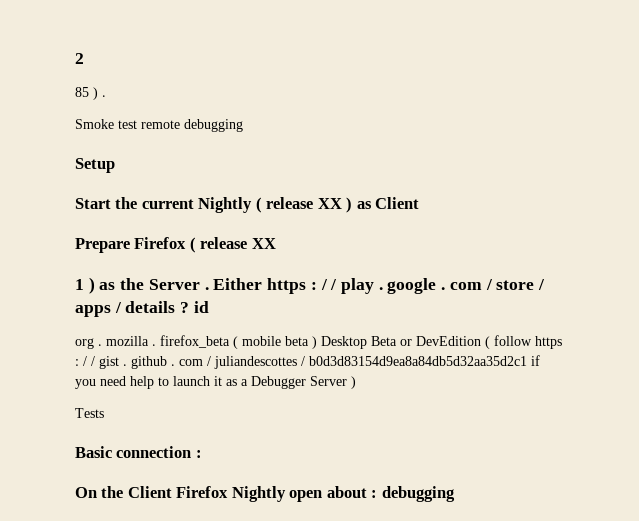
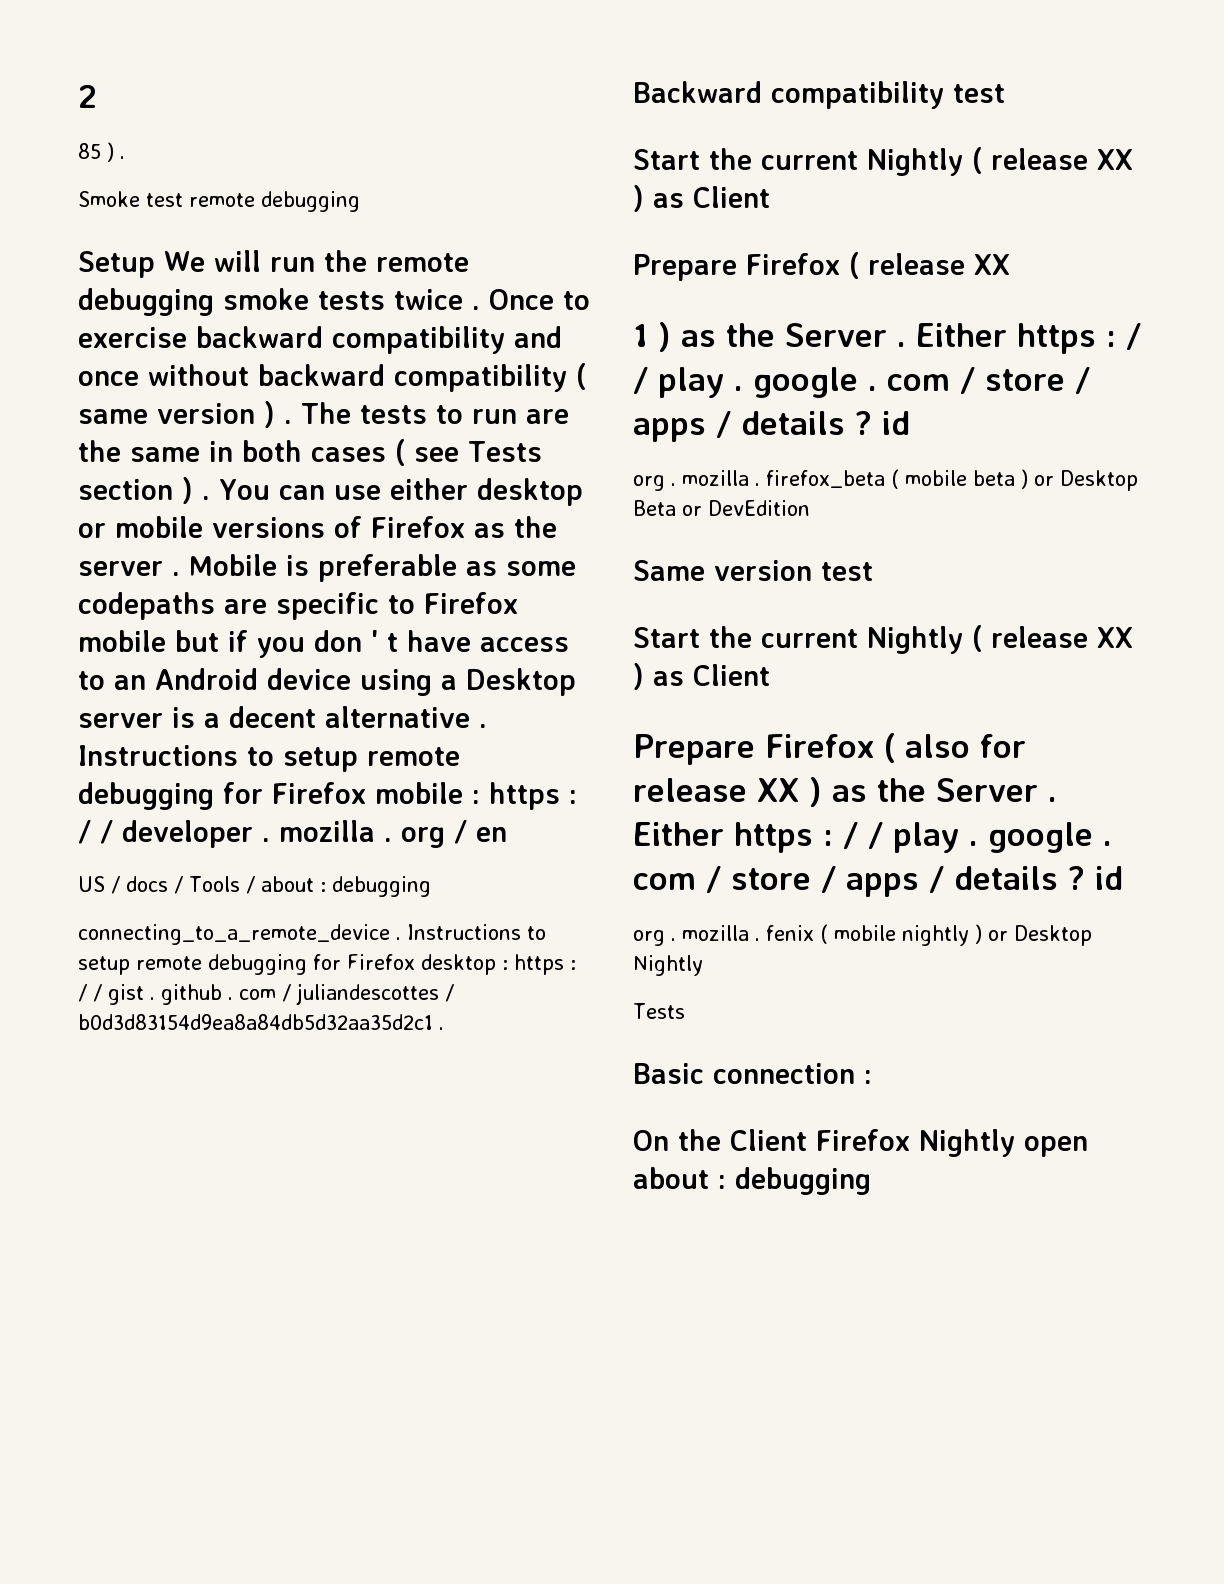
- Setup
+ Setup We will run the remote debugging smoke tests twice . Once to exercise backward compatibility and once without backward compatibility ( same version ) . The tests to run are the same in both cases ( see Tests section ) . You can use either desktop or mobile versions of Firefox as the server . Mobile is preferable as some codepaths are specific to Firefox mobile but if you don ' t have access to an Android device using a Desktop server is a decent alternative . Instructions to setup remote debugging for Firefox mobile : https : / / developer . mozilla . org / en
+ US / docs / Tools / about : debugging
+ connecting_to_a_remote_device . Instructions to setup remote debugging for Firefox desktop : https : / / gist . github . com / juliandescottes / b0d3d83154d9ea8a84db5d32aa35d2c1 .
+ Backward compatibility test
- org . mozilla . firefox_beta ( mobile beta ) Desktop Beta or DevEdition ( follow https : / / gist . github . com / juliandescottes / b0d3d83154d9ea8a84db5d32aa35d2c1 if you need help to launch it as a Debugger Server )
+ org . mozilla . firefox_beta ( mobile beta ) or Desktop Beta or DevEdition
+ Same version test
+ Start the current Nightly ( release XX ) as Client
+ Prepare Firefox ( also for release XX ) as the Server . Either https : / / play . google . com / store / apps / details ? id
+ org . mozilla . fenix ( mobile nightly ) or Desktop Nightly

